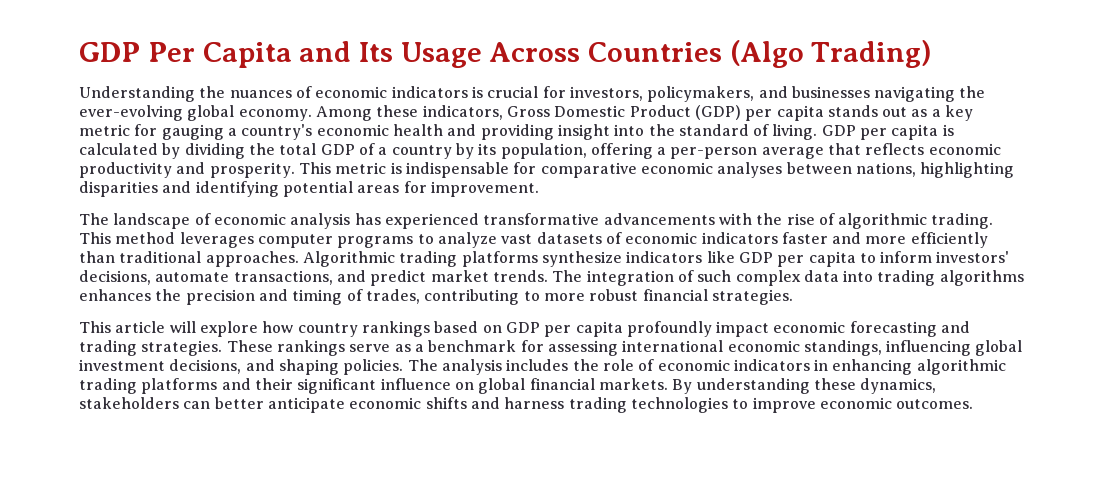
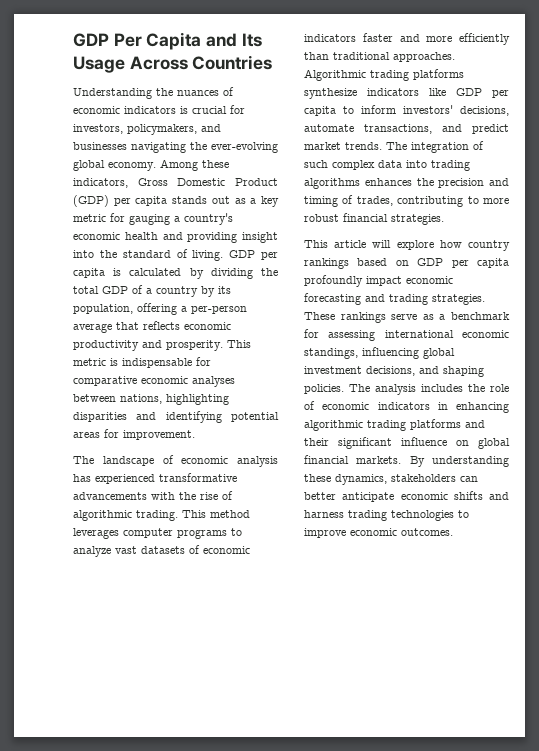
- GDP Per Capita and Its Usage Across Countries (Algo Trading)
+ GDP Per Capita and Its Usage Across Countries

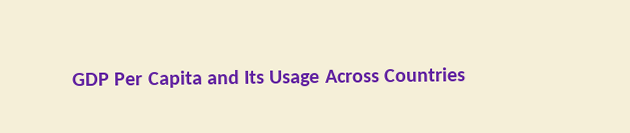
- Understanding the nuances of economic indicators is crucial for investors, policymakers, and businesses navigating the ever-evolving global economy. Among these indicators, Gross Domestic Product (GDP) per capita stands out as a key metric for gauging a country's economic health and providing insight into the standard of living. GDP per capita is calculated by dividing the total GDP of a country by its population, offering a per-person average that reflects economic productivity and prosperity. This metric is indispensable for comparative economic analyses between nations, highlighting disparities and identifying potential areas for improvement.
- The landscape of economic analysis has experienced transformative advancements with the rise of algorithmic trading. This method leverages computer programs to analyze vast datasets of economic indicators faster and more efficiently than traditional approaches. Algorithmic trading platforms synthesize indicators like GDP per capita to inform investors' decisions, automate transactions, and predict market trends. The integration of such complex data into trading algorithms enhances the precision and timing of trades, contributing to more robust financial strategies.
- This article will explore how country rankings based on GDP per capita profoundly impact economic forecasting and trading strategies. These rankings serve as a benchmark for assessing international economic standings, influencing global investment decisions, and shaping policies. The analysis includes the role of economic indicators in enhancing algorithmic trading platforms and their significant influence on global financial markets. By understanding these dynamics, stakeholders can better anticipate economic shifts and harness trading technologies to improve economic outcomes.

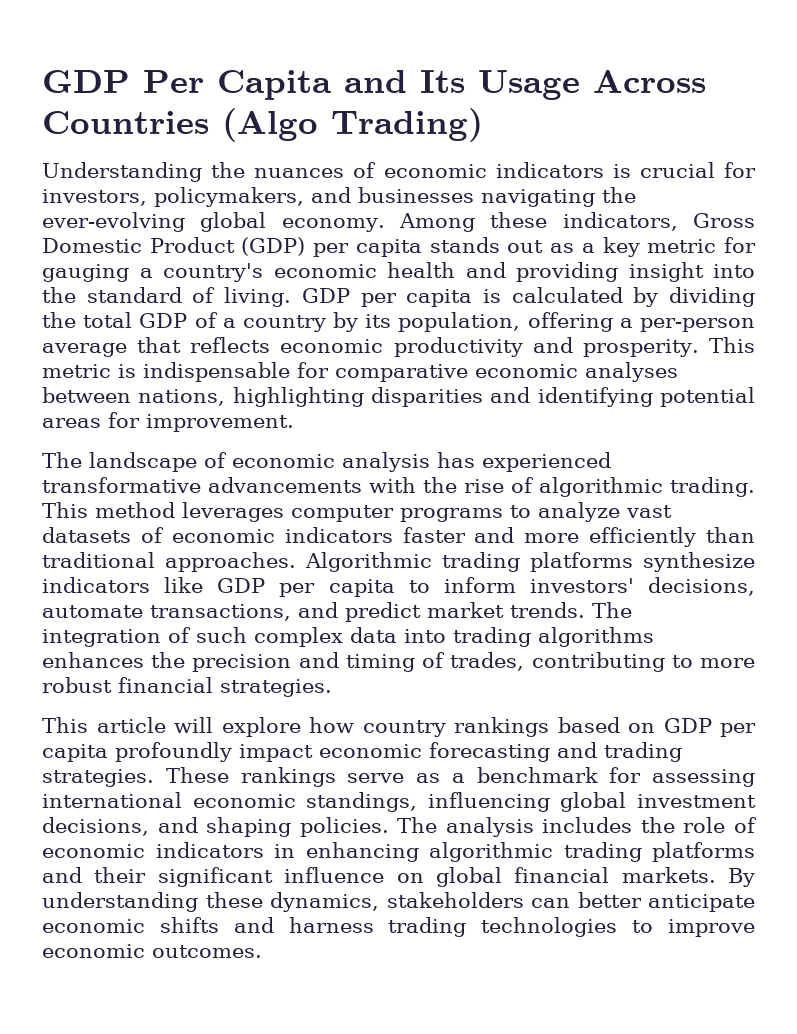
- GDP Per Capita and Its Usage Across Countries
+ GDP Per Capita and Its Usage Across Countries (Algo Trading)
+ Understanding the nuances of economic indicators is crucial for investors, policymakers, and businesses navigating the ever-evolving global economy. Among these indicators, Gross Domestic Product (GDP) per capita stands out as a key metric for gauging a country's economic health and providing insight into the standard of living. GDP per capita is calculated by dividing the total GDP of a country by its population, offering a per-person average that reflects economic productivity and prosperity. This metric is indispensable for comparative economic analyses between nations, highlighting disparities and identifying potential areas for improvement.
+ The landscape of economic analysis has experienced transformative advancements with the rise of algorithmic trading. This method leverages computer programs to analyze vast datasets of economic indicators faster and more efficiently than traditional approaches. Algorithmic trading platforms synthesize indicators like GDP per capita to inform investors' decisions, automate transactions, and predict market trends. The integration of such complex data into trading algorithms enhances the precision and timing of trades, contributing to more robust financial strategies.
+ This article will explore how country rankings based on GDP per capita profoundly impact economic forecasting and trading strategies. These rankings serve as a benchmark for assessing international economic standings, influencing global investment decisions, and shaping policies. The analysis includes the role of economic indicators in enhancing algorithmic trading platforms and their significant influence on global financial markets. By understanding these dynamics, stakeholders can better anticipate economic shifts and harness trading technologies to improve economic outcomes.

